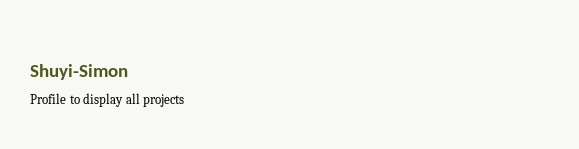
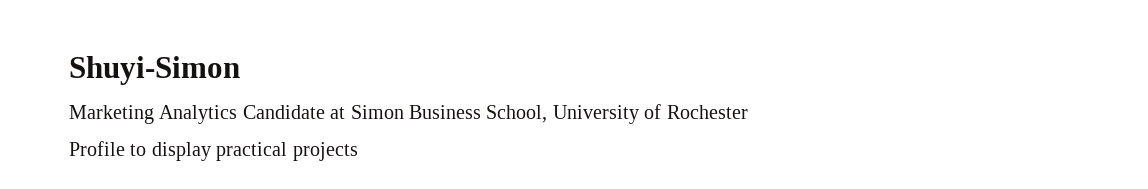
+ Marketing Analytics Candidate at Simon Business School, University of Rochester
- Profile to display all projects
+ Profile to display practical projects

